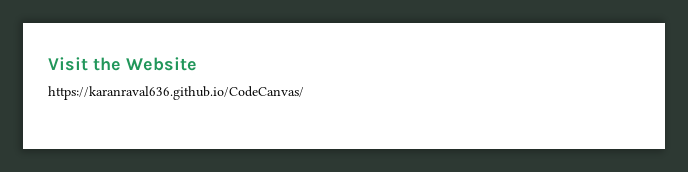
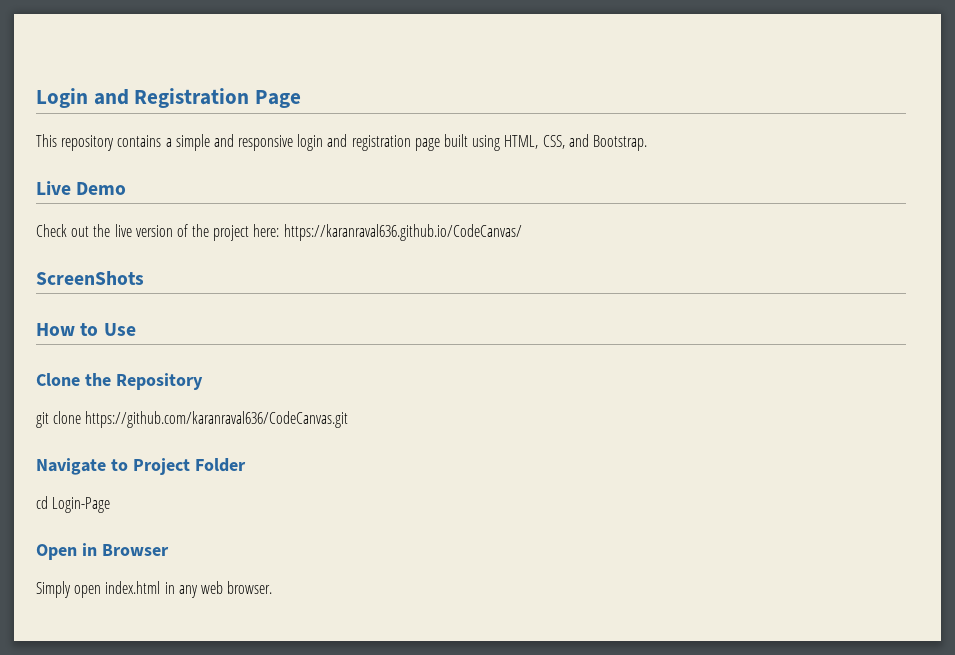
- Visit the Website
- https://karanraval636.github.io/CodeCanvas/
+ Login and Registration Page
+ This repository contains a simple and responsive login and registration page built using HTML, CSS, and Bootstrap.
+ Live Demo
+ Check out the live version of the project here: https://karanraval636.github.io/CodeCanvas/
+ ScreenShots
+ How to Use
+ Clone the Repository
+ git clone https://github.com/karanraval636/CodeCanvas.git
+ Navigate to Project Folder
+ cd Login-Page
+ Open in Browser
+ Simply open index.html in any web browser.

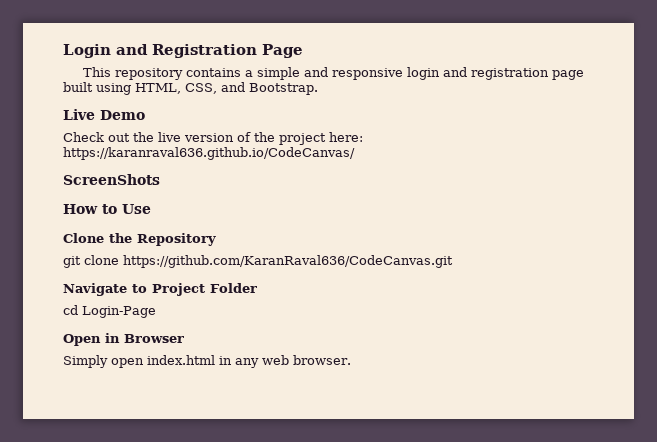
- git clone https://github.com/karanraval636/CodeCanvas.git
+ git clone https://github.com/KaranRaval636/CodeCanvas.git

